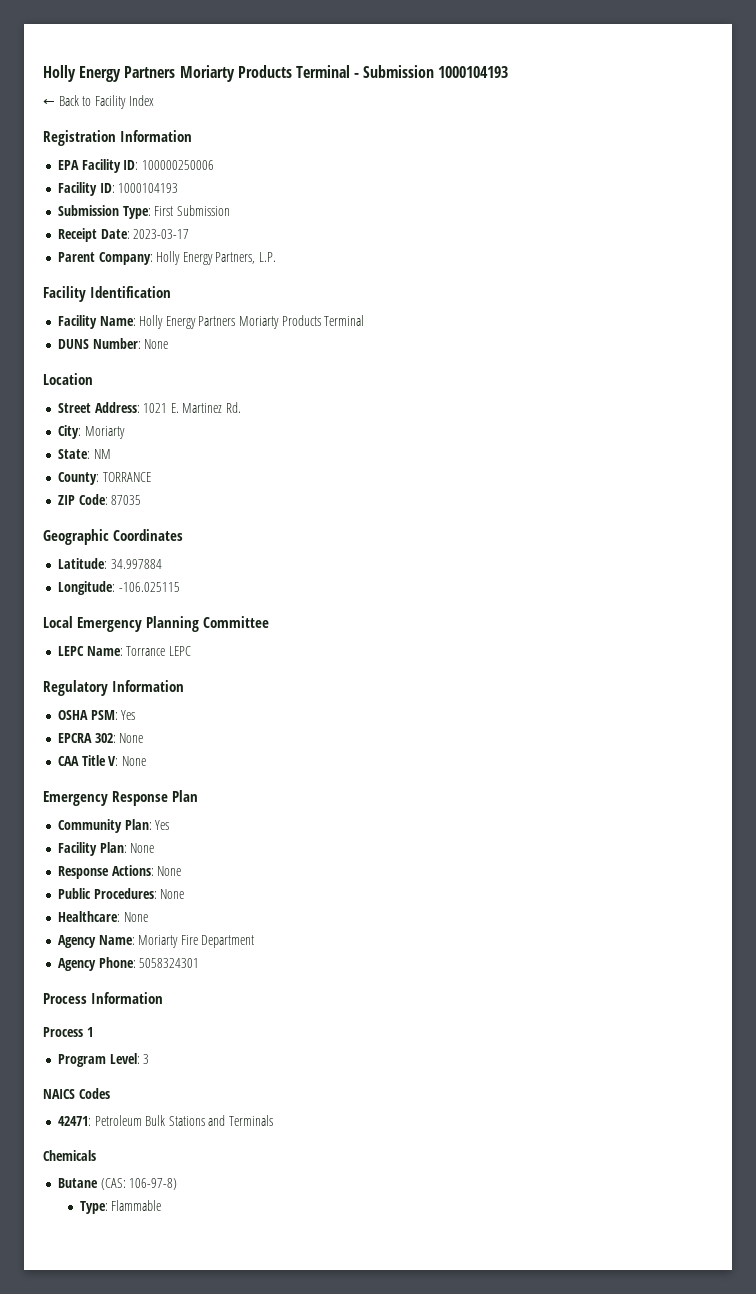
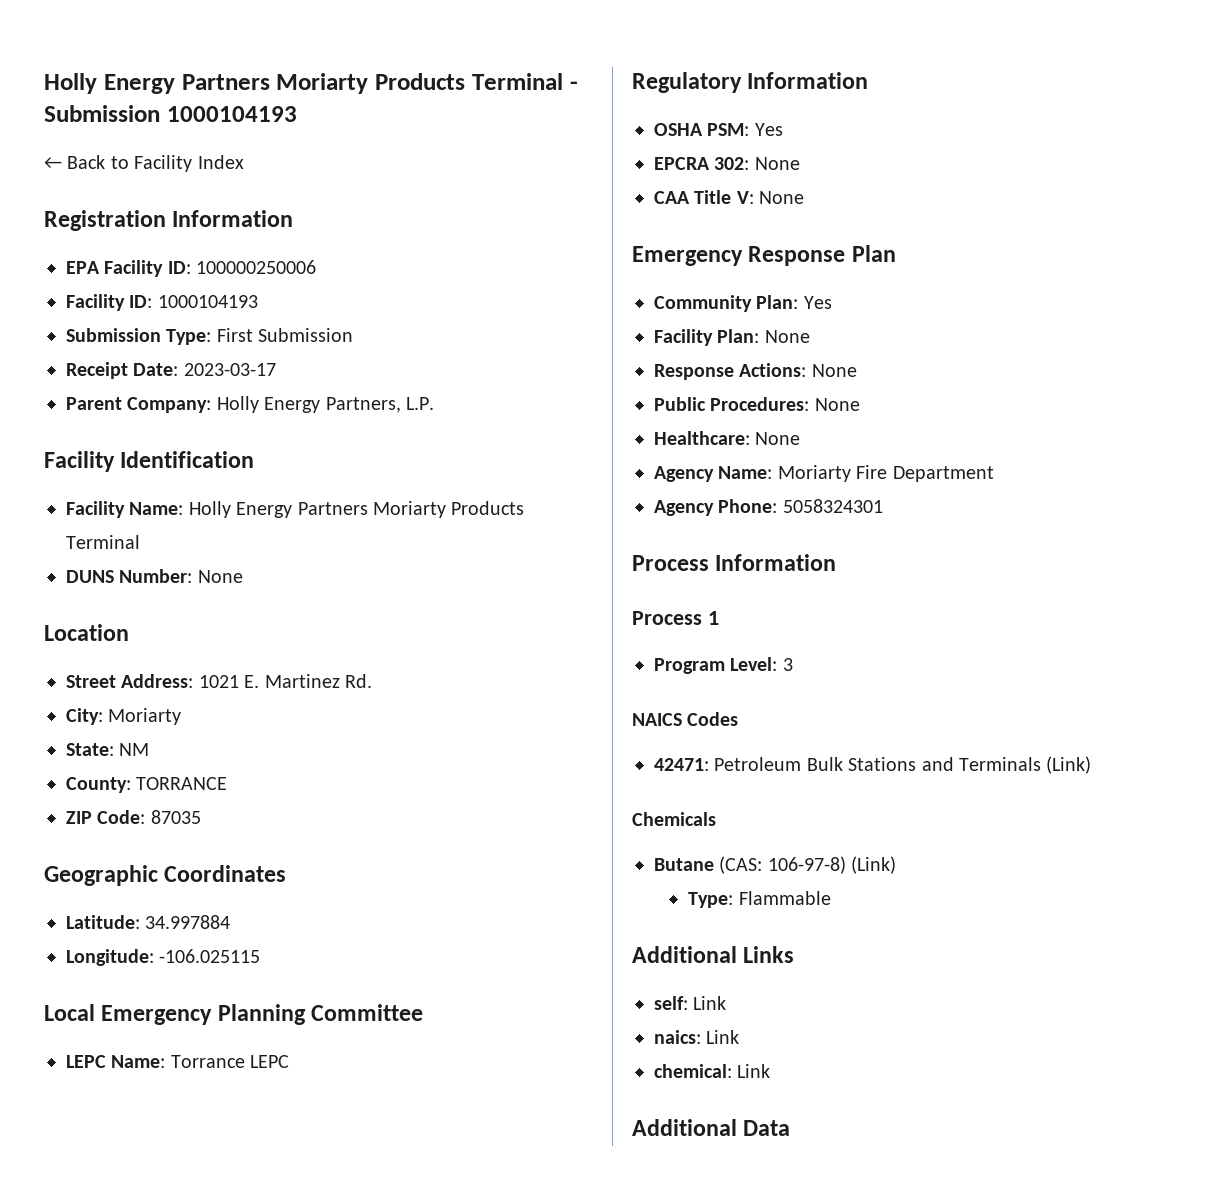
- 42471: Petroleum Bulk Stations and Terminals
+ 42471: Petroleum Bulk Stations and Terminals (Link)
- Butane (CAS: 106-97-8)
+ Butane (CAS: 106-97-8) (Link)
+ Additional Links
+ self: Link
+ naics: Link
+ chemical: Link
+ Additional Data

